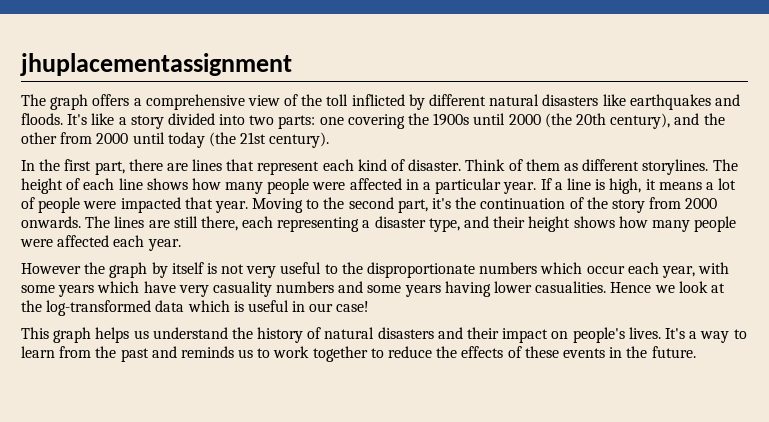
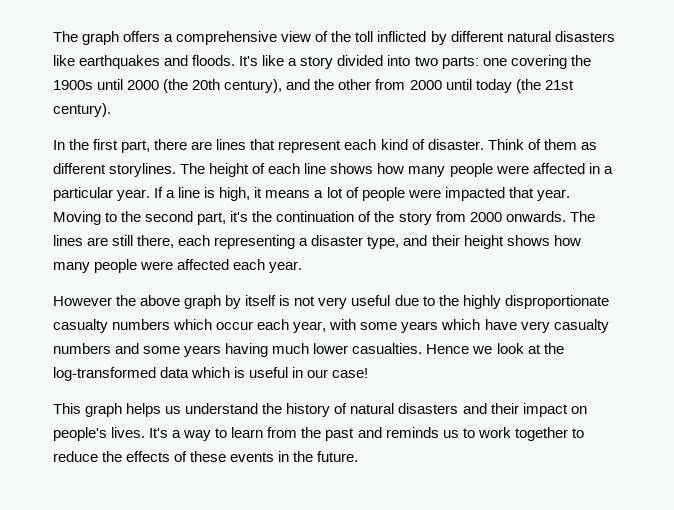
- jhuplacementassignment
- However the graph by itself is not very useful to the disproportionate numbers which occur each year, with some years which have very casuality numbers and some years having lower casualities.
+ However the above graph by itself is not very useful due to the highly disproportionate casualty numbers which occur each year, with some years which have very casualty numbers and some years having much lower casualties.

